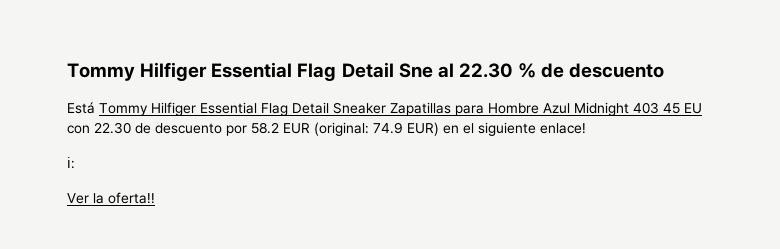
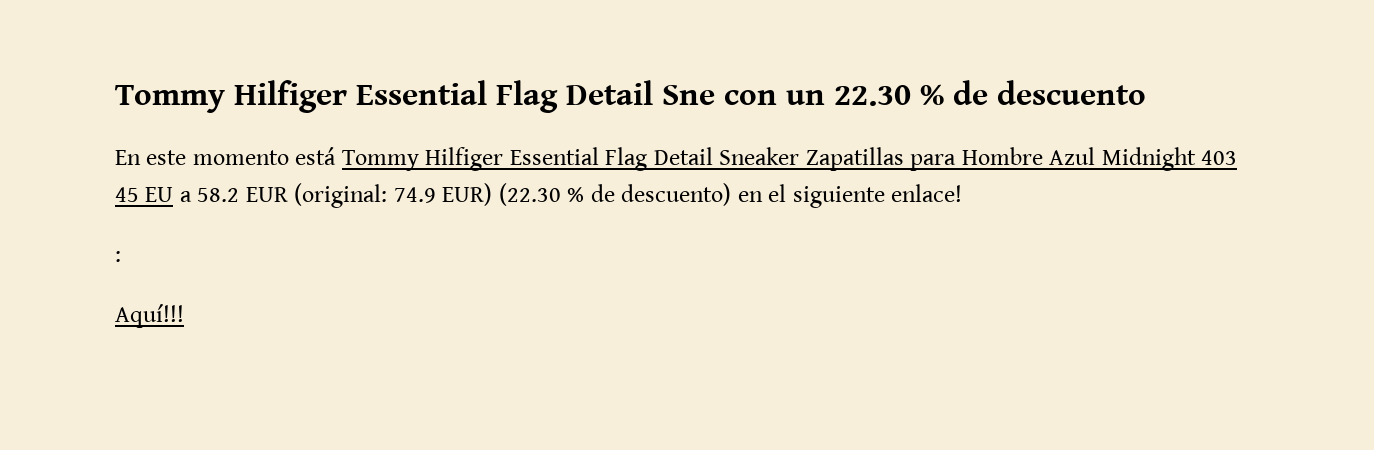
- Tommy Hilfiger Essential Flag Detail Sne al 22.30 % de descuento
+ Tommy Hilfiger Essential Flag Detail Sne con un 22.30 % de descuento
- Está Tommy Hilfiger Essential Flag Detail Sneaker Zapatillas para Hombre Azul Midnight 403 45 EU con 22.30 de descuento por 58.2 EUR (original: 74.9 EUR) en el siguiente enlace!
+ En este momento está Tommy Hilfiger Essential Flag Detail Sneaker Zapatillas para Hombre Azul Midnight 403 45 EU a 58.2 EUR (original: 74.9 EUR) (22.30 % de descuento) en el siguiente enlace!
- ℹ:
- Ver la oferta!!
+ :
+ Aquí!!!

